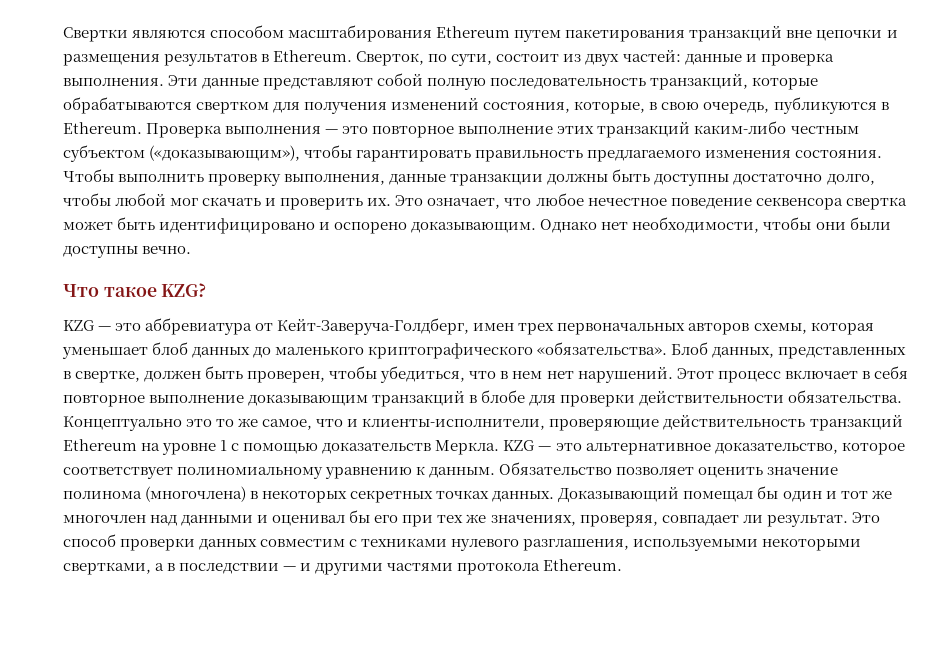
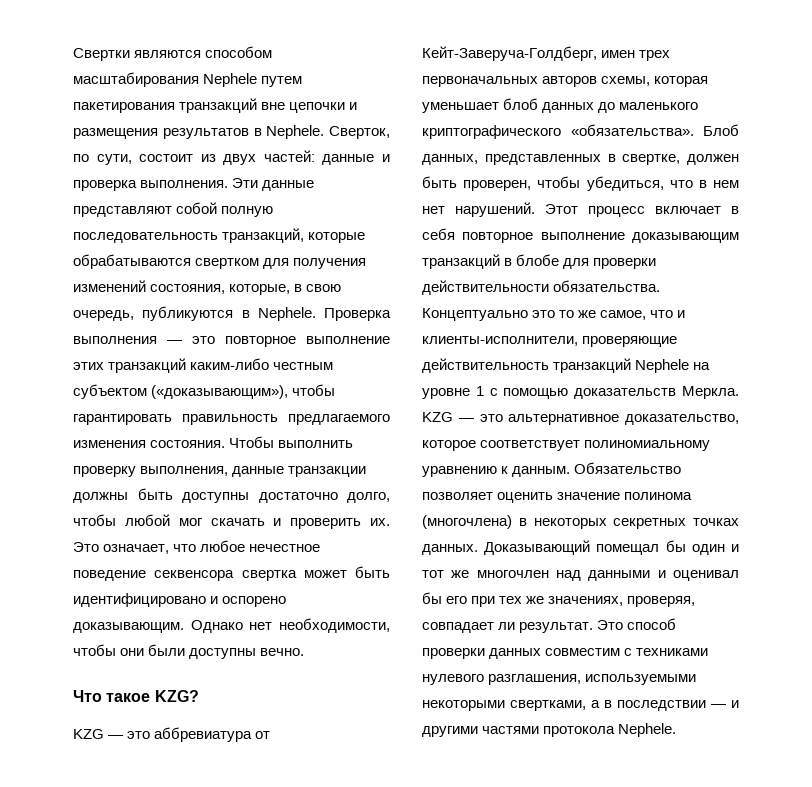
- Свертки являются способом масштабирования Ethereum путем пакетирования транзакций вне цепочки и размещения результатов в Ethereum.
+ Свертки являются способом масштабирования Nephele путем пакетирования транзакций вне цепочки и размещения результатов в Nephele.
- Эти данные представляют собой полную последовательность транзакций, которые обрабатываются свертком для получения изменений состояния, которые, в свою очередь, публикуются в Ethereum.
+ Эти данные представляют собой полную последовательность транзакций, которые обрабатываются свертком для получения изменений состояния, которые, в свою очередь, публикуются в Nephele.
- Концептуально это то же самое, что и клиенты-исполнители, проверяющие действительность транзакций Ethereum на уровне 1 с помощью доказательств Меркла.
+ Концептуально это то же самое, что и клиенты-исполнители, проверяющие действительность транзакций Nephele на уровне 1 с помощью доказательств Меркла.
- Это способ проверки данных совместим с техниками нулевого разглашения, используемыми некоторыми свертками, а в последствии — и другими частями протокола Ethereum.
+ Это способ проверки данных совместим с техниками нулевого разглашения, используемыми некоторыми свертками, а в последствии — и другими частями протокола Nephele.

